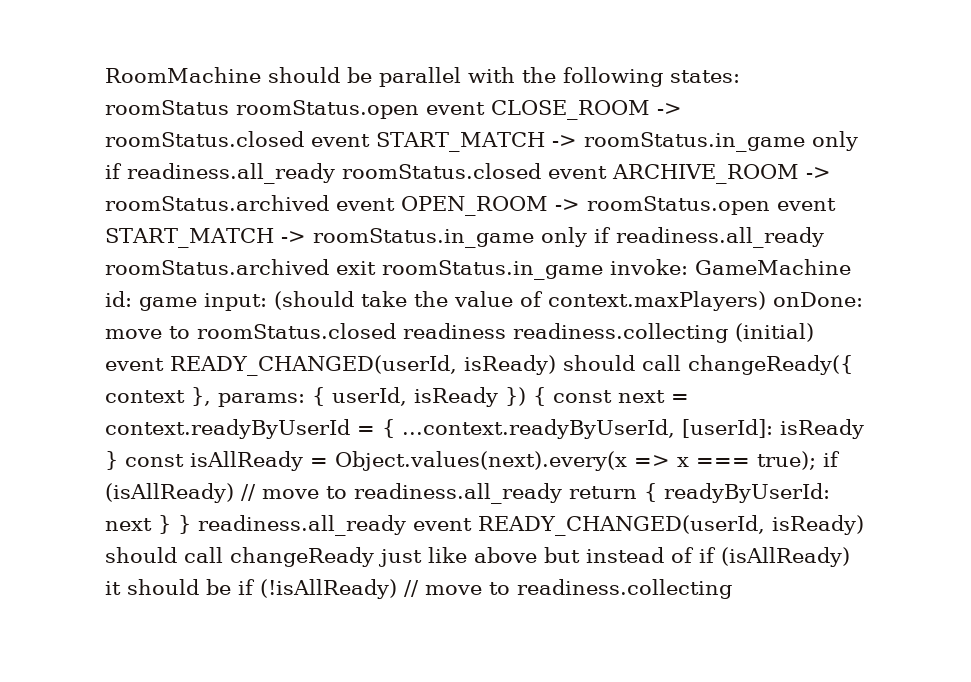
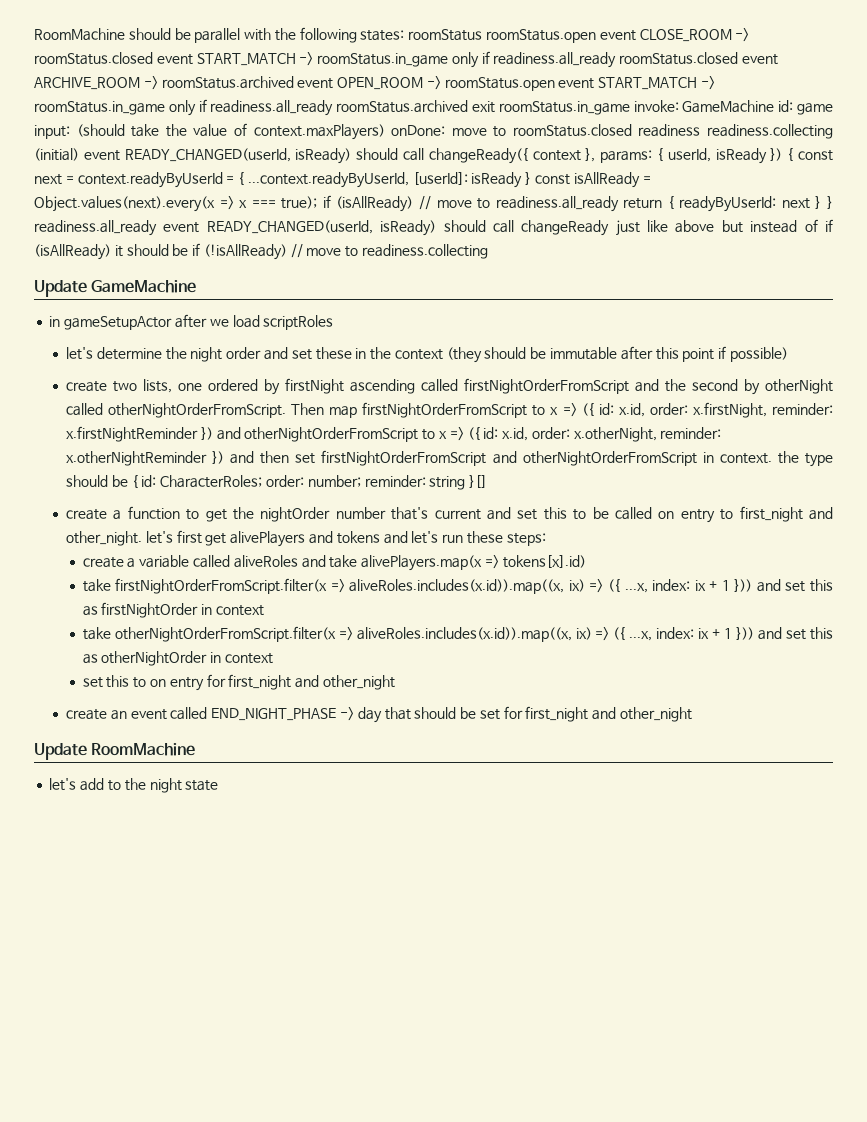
+ Update GameMachine
+ in gameSetupActor after we load scriptRoles
+ let's determine the night order and set these in the context (they should be immutable after this point if possible)
+ create two lists, one ordered by firstNight ascending called firstNightOrderFromScript and the second by otherNight called otherNightOrderFromScript. Then map firstNightOrderFromScript to x => ({ id: x.id, order: x.firstNight, reminder: x.firstNightReminder }) and otherNightOrderFromScript to x => ({ id: x.id, order: x.otherNight, reminder: x.otherNightReminder }) and then set firstNightOrderFromScript and otherNightOrderFromScript in context. the type should be { id: CharacterRoles; order: number; reminder: string }[]
+ create a function to get the nightOrder number that's current and set this to be called on entry to first_night and other_night. let's first get alivePlayers and tokens and let's run these steps:
+ create a variable called aliveRoles and take alivePlayers.map(x => tokens[x].id)
+ take firstNightOrderFromScript.filter(x => aliveRoles.includes(x.id)).map((x, ix) => ({ ...x, index: ix + 1 })) and set this as firstNightOrder in context
+ take otherNightOrderFromScript.filter(x => aliveRoles.includes(x.id)).map((x, ix) => ({ ...x, index: ix + 1 })) and set this as otherNightOrder in context
+ set this to on entry for first_night and other_night
+ create an event called END_NIGHT_PHASE -> day that should be set for first_night and other_night
+ Update RoomMachine
+ let's add to the night state

